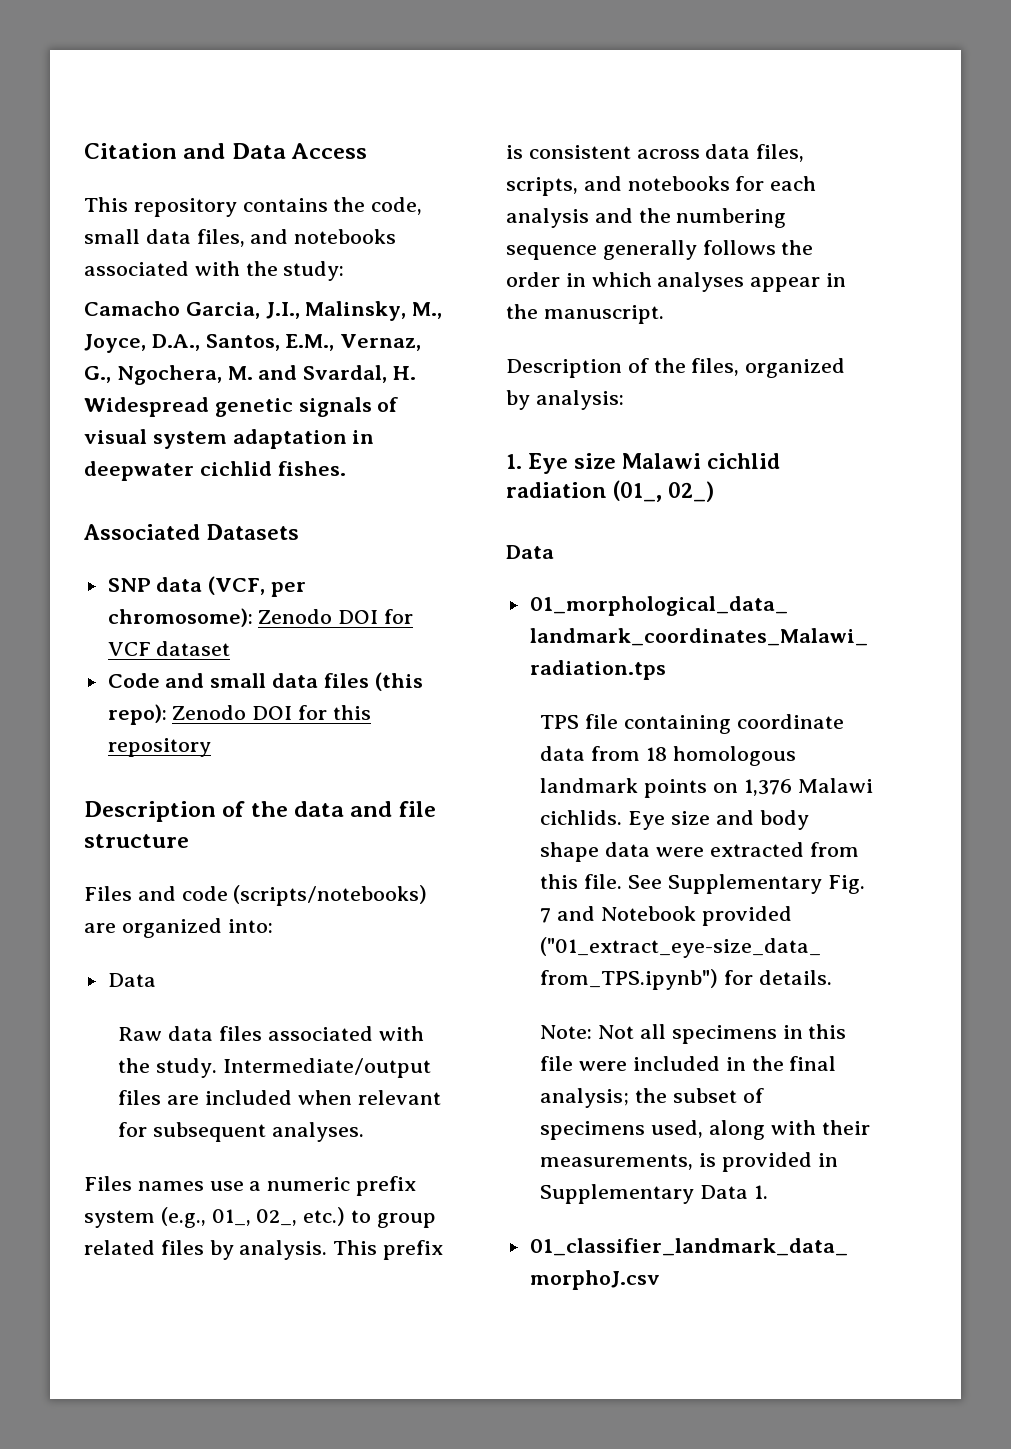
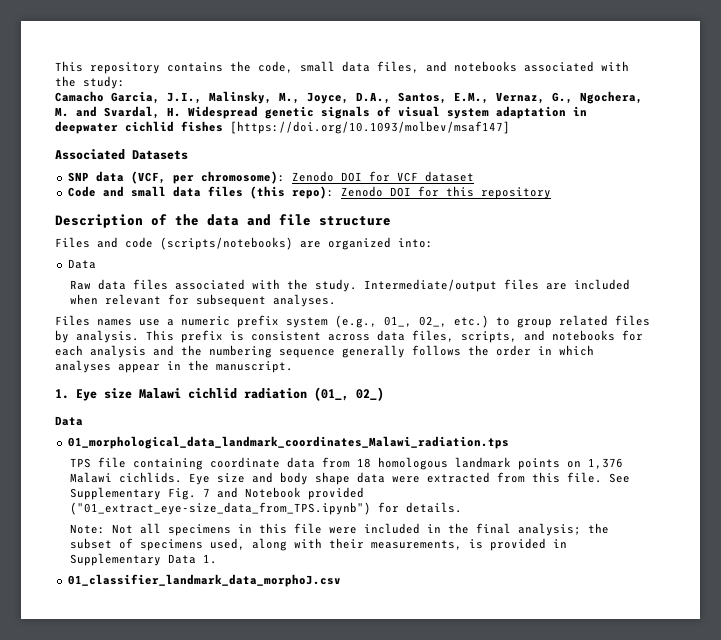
- Citation and Data Access
- Camacho Garcia, J.I., Malinsky, M., Joyce, D.A., Santos, E.M., Vernaz, G., Ngochera, M. and Svardal, H. Widespread genetic signals of visual system adaptation in deepwater cichlid fishes.
+ Camacho Garcia, J.I., Malinsky, M., Joyce, D.A., Santos, E.M., Vernaz, G., Ngochera, M. and Svardal, H. Widespread genetic signals of visual system adaptation in deepwater cichlid fishes [https://doi.org/10.1093/molbev/msaf147]
- Description of the files, organized by analysis:

